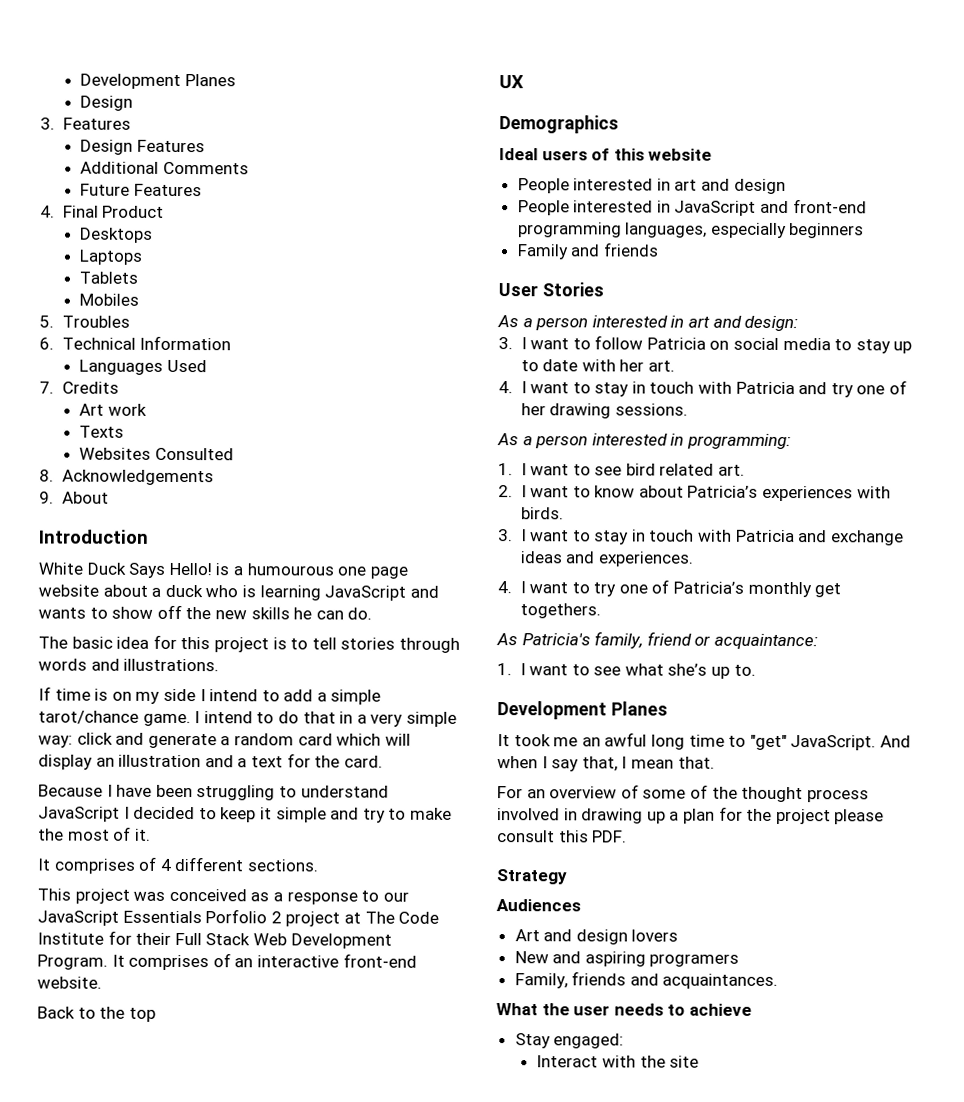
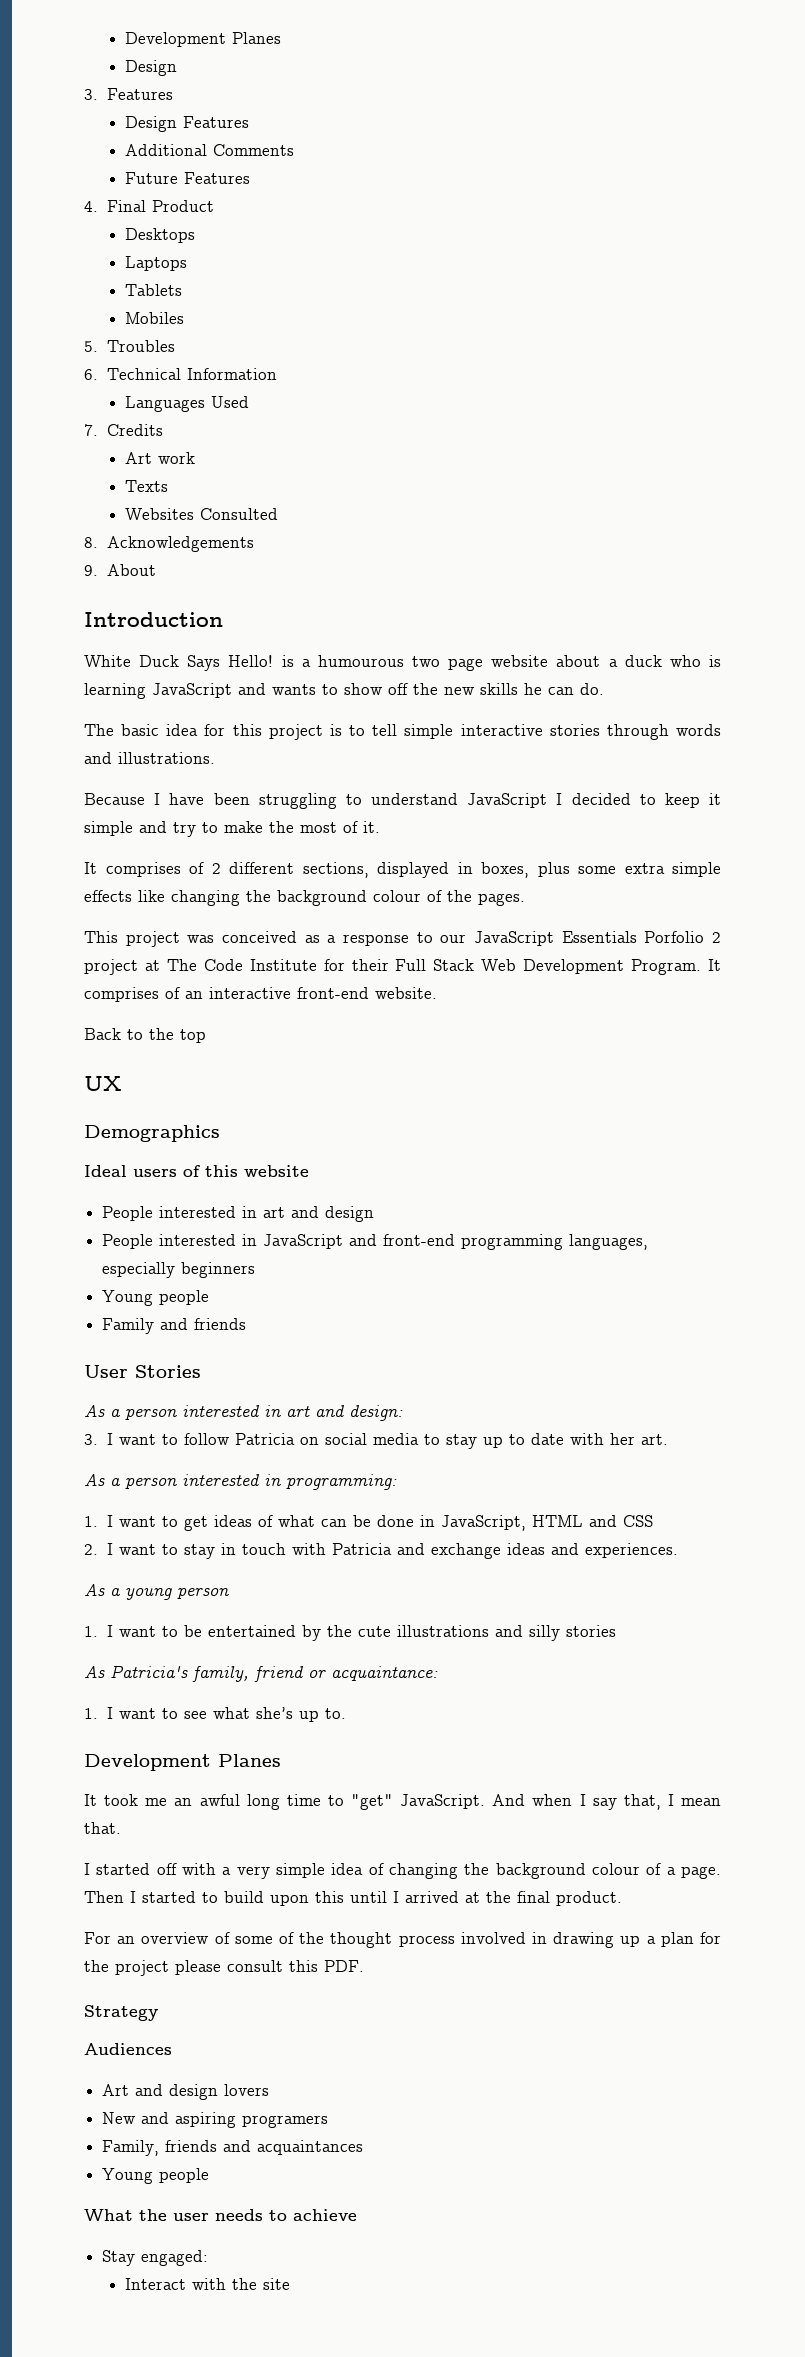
- White Duck Says Hello! is a humourous one page website about a duck who is learning JavaScript and wants to show off the new skills he can do.
+ White Duck Says Hello! is a humourous two page website about a duck who is learning JavaScript and wants to show off the new skills he can do.
- The basic idea for this project is to tell stories through words and illustrations.
+ The basic idea for this project is to tell simple interactive stories through words and illustrations.
- If time is on my side I intend to add a simple tarot/chance game. I intend to do that in a very simple way: click and generate a random card which will display an illustration and a text for the card.
- It comprises of 4 different sections.
+ It comprises of 2 different sections, displayed in boxes, plus some extra simple effects like changing the background colour of the pages.
  People interested in JavaScript and front-end programming languages, especially beginners
+ Young people
- 4. I want to stay in touch with Patricia and try one of her drawing sessions.
- 1. I want to see bird related art.
- 2. I want to know about Patricia’s experiences with birds.
- 3. I want to stay in touch with Patricia and exchange ideas and experiences.
+ 1. I want to get ideas of what can be done in JavaScript, HTML and CSS
+ 2. I want to stay in touch with Patricia and exchange ideas and experiences.
- 4. I want to try one of Patricia’s monthly get togethers.
+ As a young person
+ 1. I want to be entertained by the cute illustrations and silly stories
+ I started off with a very simple idea of changing the background colour of a page. Then I started to build upon this until I arrived at the final product.
- Family, friends and acquaintances.
+ Family, friends and acquaintances
+ Young people

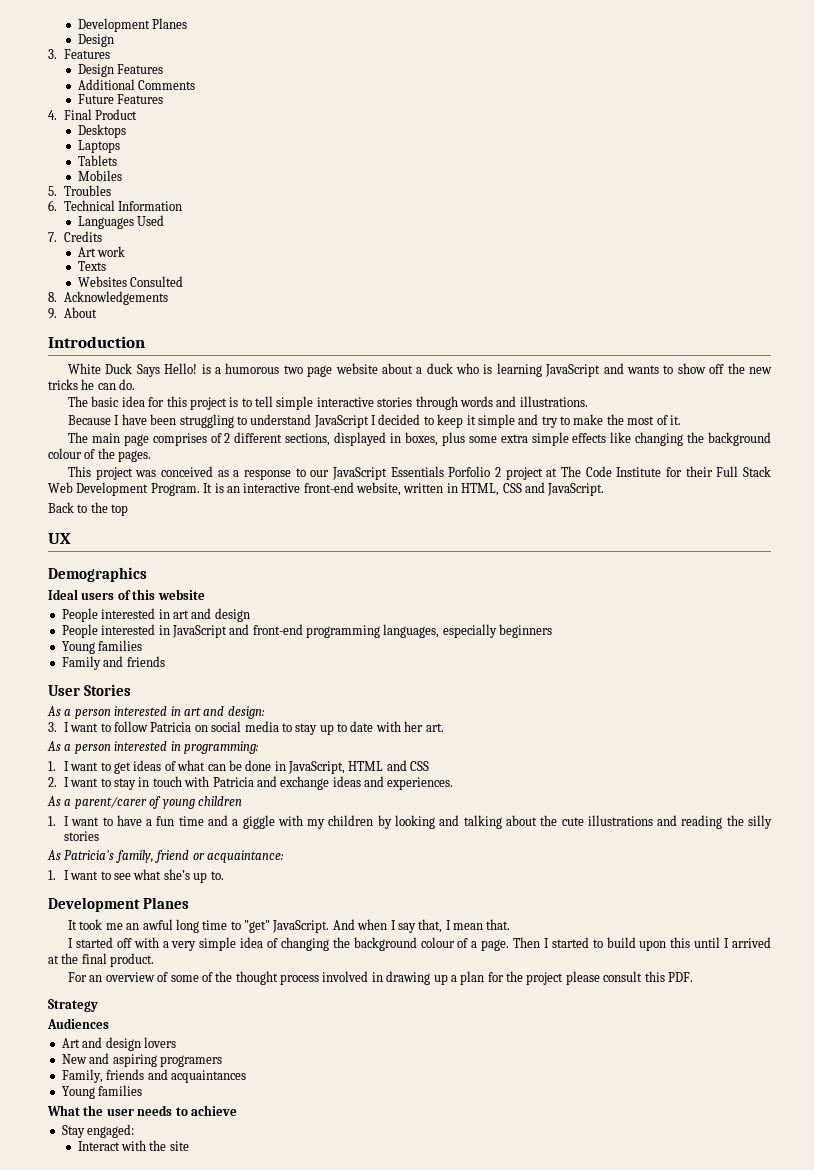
- White Duck Says Hello! is a humourous two page website about a duck who is learning JavaScript and wants to show off the new skills he can do.
+ White Duck Says Hello! is a humorous two page website about a duck who is learning JavaScript and wants to show off the new tricks he can do.
- It comprises of 2 different sections, displayed in boxes, plus some extra simple effects like changing the background colour of the pages.
+ The main page comprises of 2 different sections, displayed in boxes, plus some extra simple effects like changing the background colour of the pages.
- It comprises of an interactive front-end website.
+ It is an interactive front-end website, written in HTML, CSS and JavaScript.
  People interested in JavaScript and front-end programming languages, especially beginners
- Young people
+ Young families
- As a young person
- 1. I want to be entertained by the cute illustrations and silly stories
+ As a parent/carer of young children
+ 1. I want to have a fun time and a giggle with my children by looking and talking about the cute illustrations and reading the silly stories
  Family, friends and acquaintances
- Young people
+ Young families

